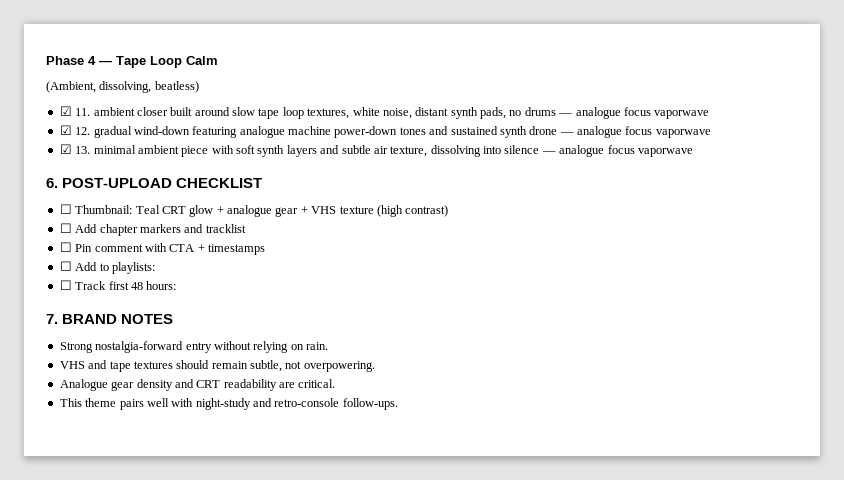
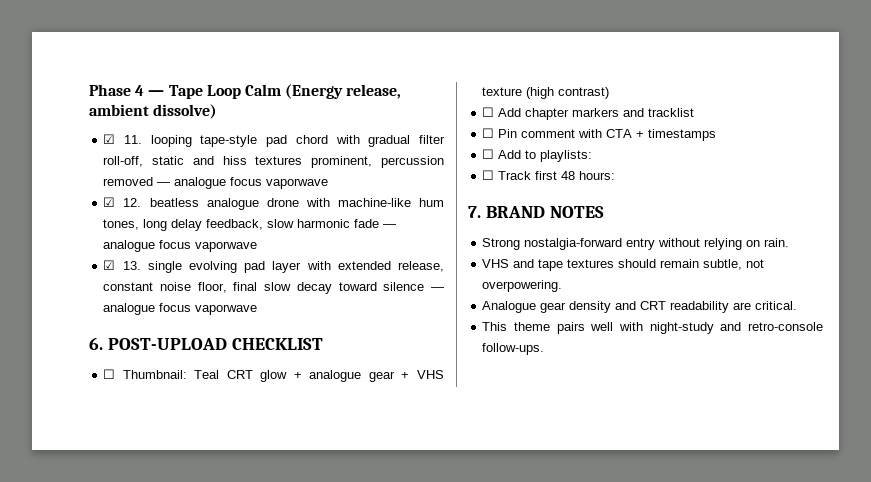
- Phase 4 — Tape Loop Calm
- (Ambient, dissolving, beatless)
- ☑ 11. ambient closer built around slow tape loop textures, white noise, distant synth pads, no drums — analogue focus vaporwave
+ Phase 4 — Tape Loop Calm (Energy release, ambient dissolve)
+ ☑ 11. looping tape-style pad chord with gradual filter roll-off, static and hiss textures prominent, percussion removed — analogue focus vaporwave
- ☑ 12. gradual wind-down featuring analogue machine power-down tones and sustained synth drone — analogue focus vaporwave
+ ☑ 12. beatless analogue drone with machine-like hum tones, long delay feedback, slow harmonic fade — analogue focus vaporwave
- ☑ 13. minimal ambient piece with soft synth layers and subtle air texture, dissolving into silence — analogue focus vaporwave
+ ☑ 13. single evolving pad layer with extended release, constant noise floor, final slow decay toward silence — analogue focus vaporwave

